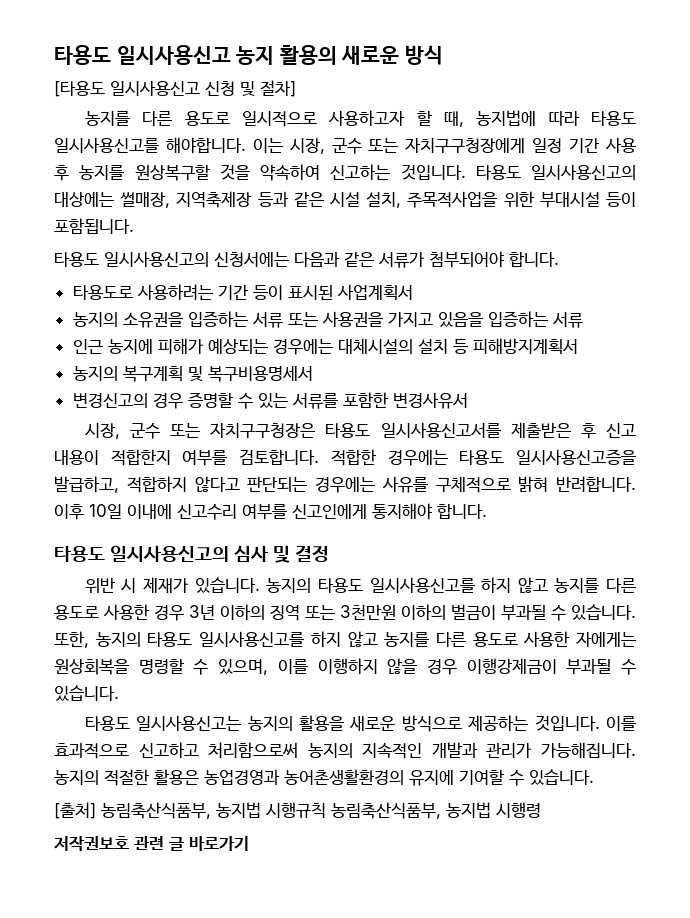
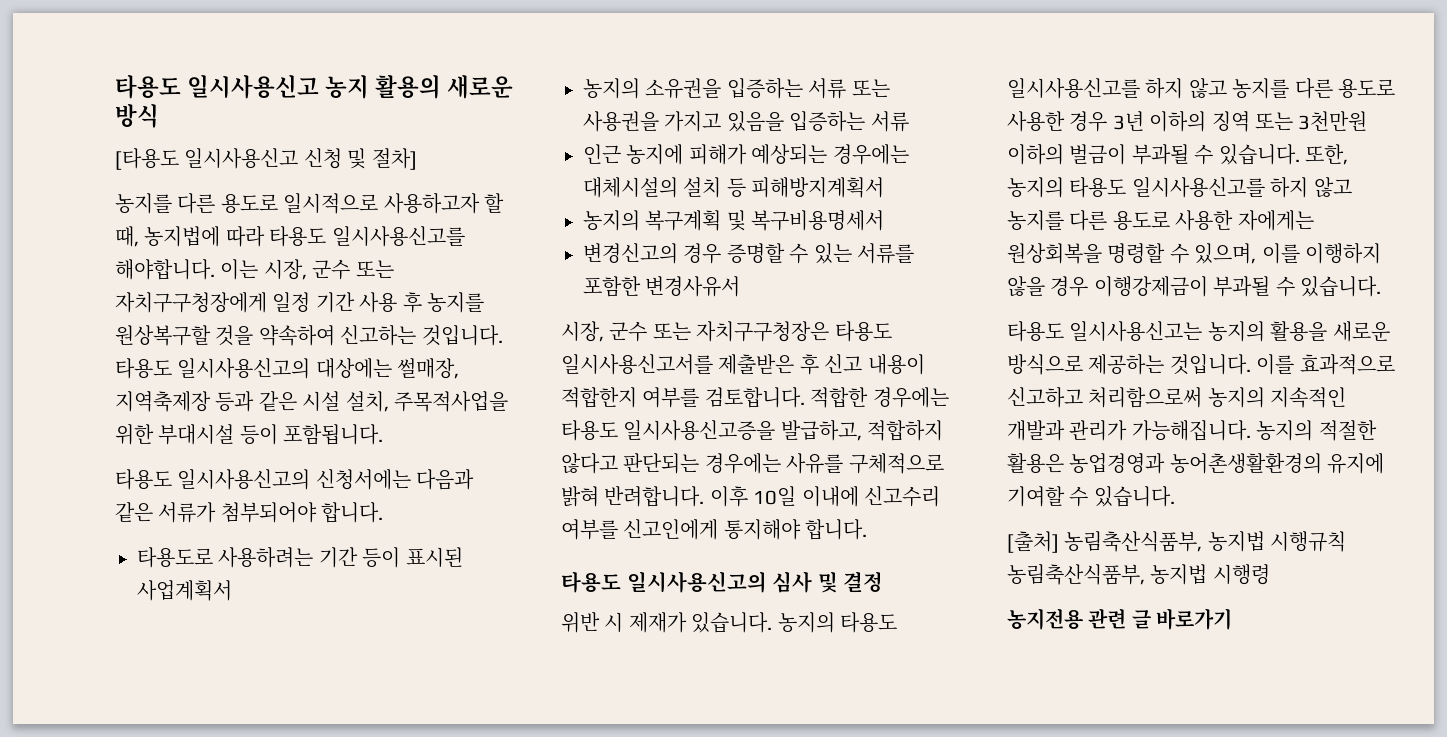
- 저작권보호 관련 글 바로가기
+ 농지전용 관련 글 바로가기

